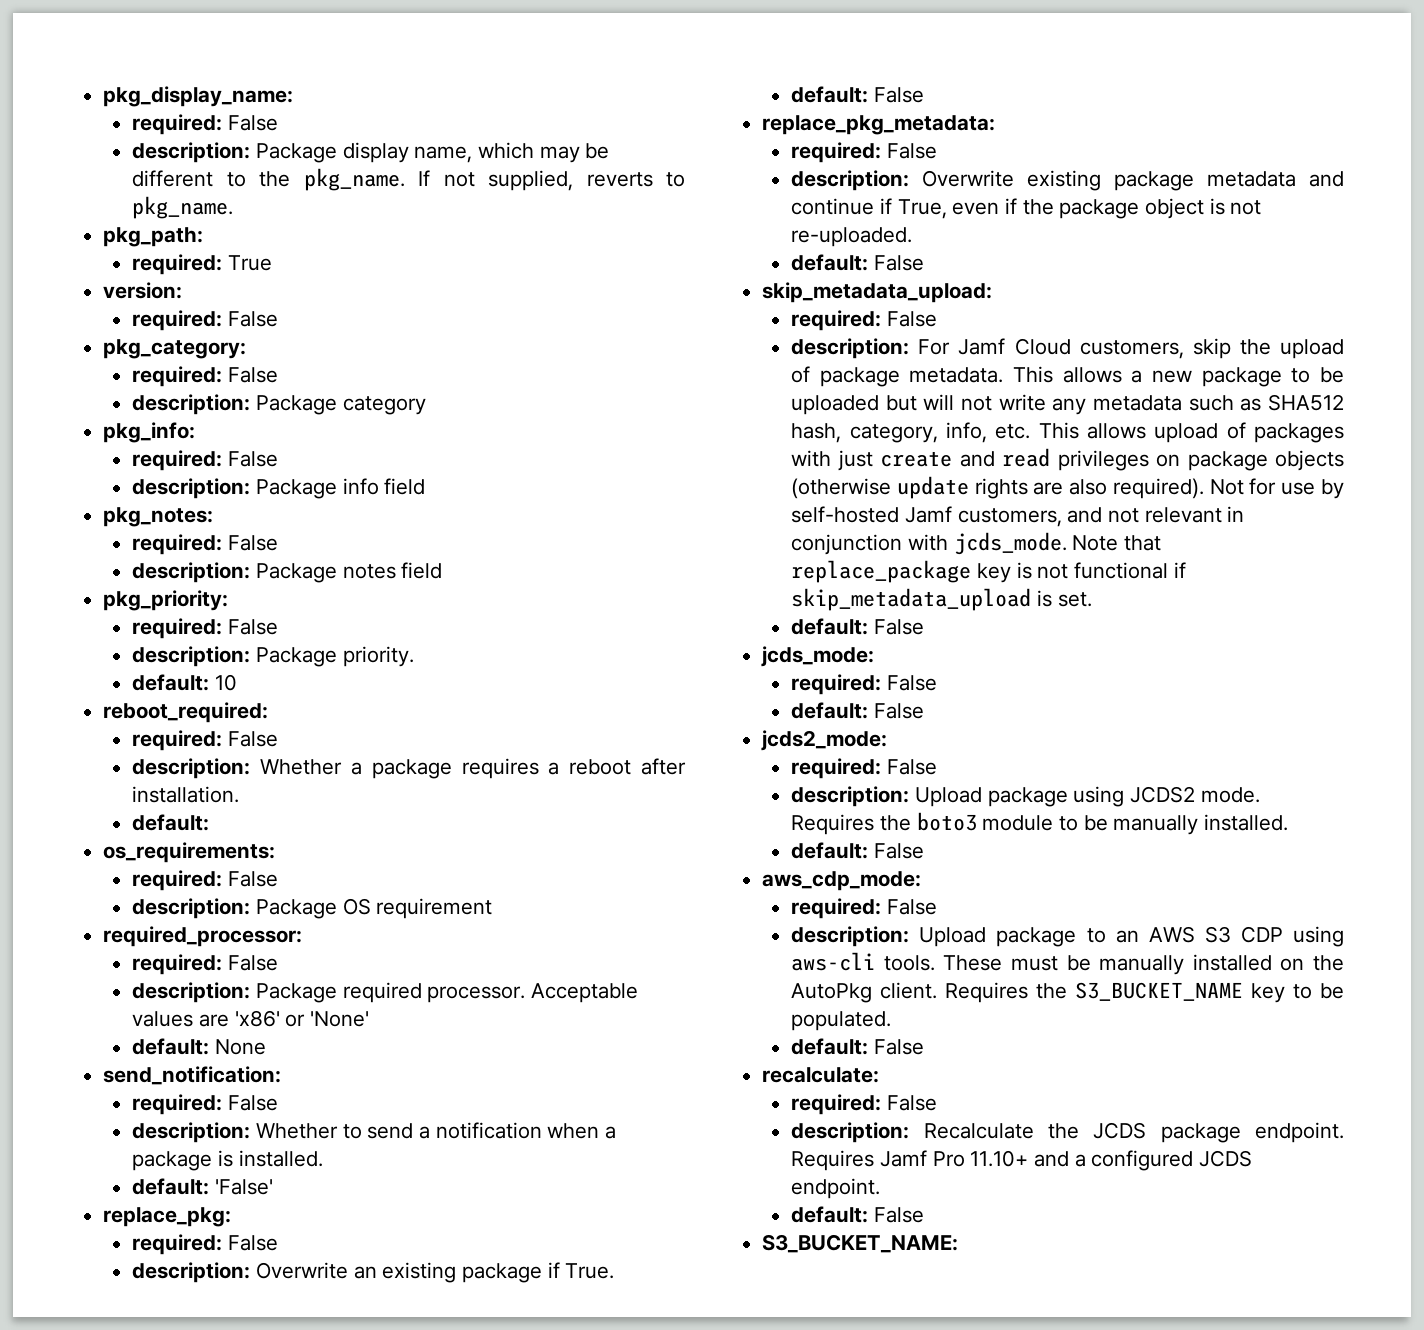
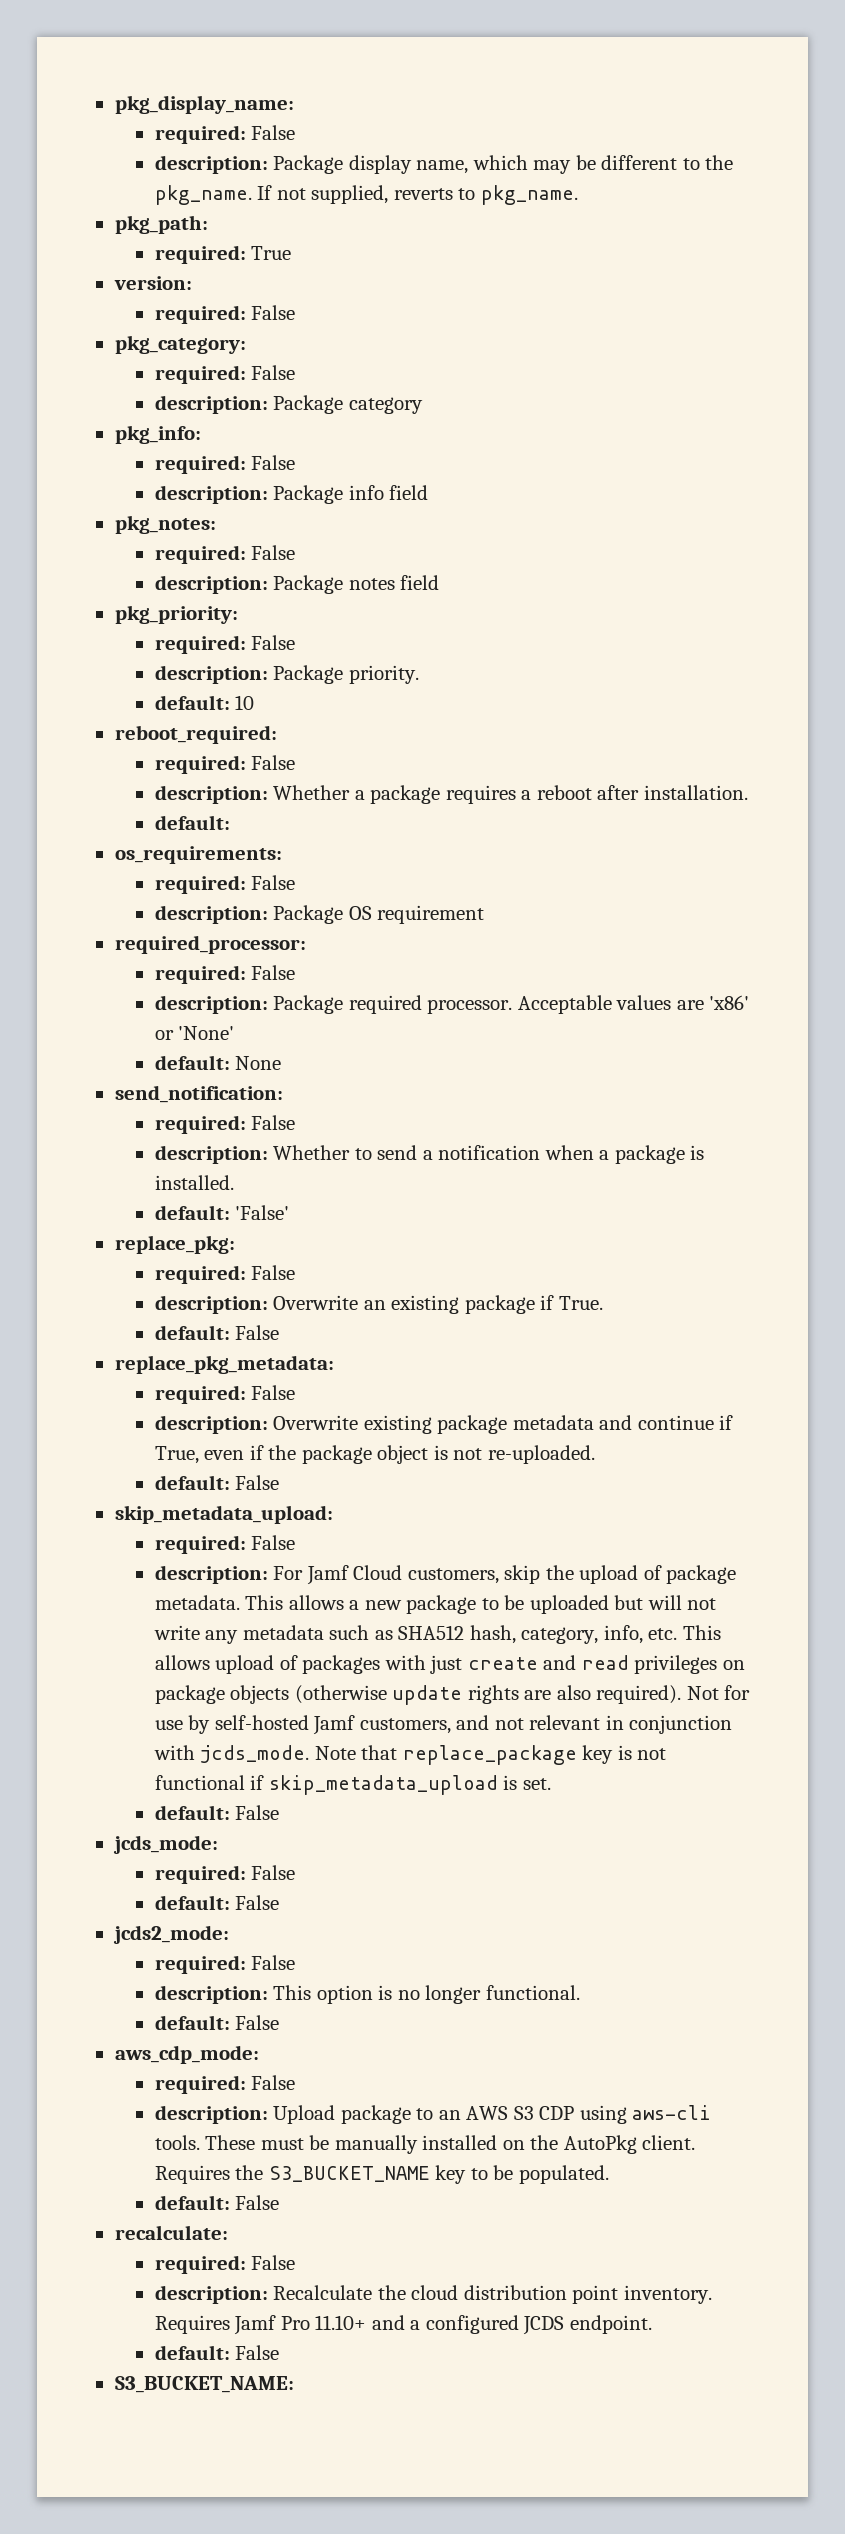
- description: Upload package using JCDS2 mode. Requires the boto3 module to be manually installed.
+ description: This option is no longer functional.
- description: Recalculate the JCDS package endpoint.
+ description: Recalculate the cloud distribution point inventory.

